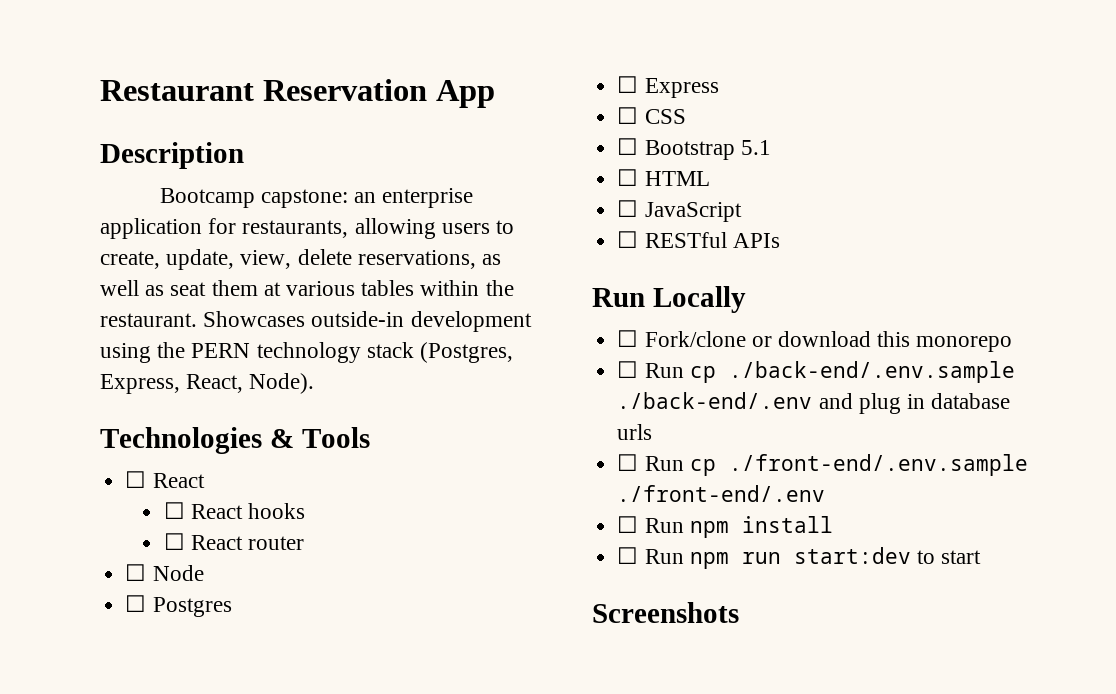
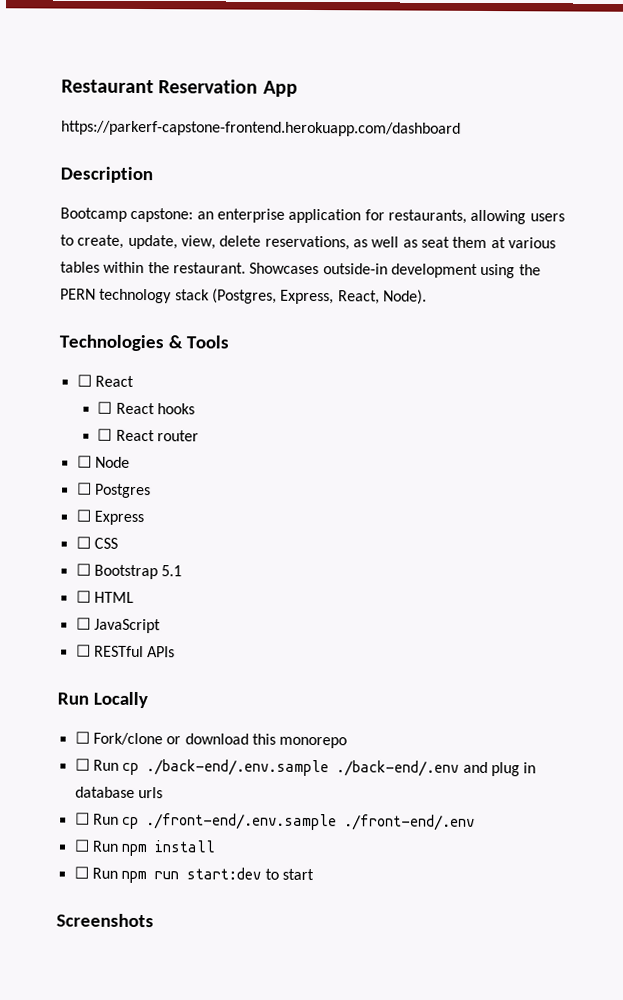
+ https://parkerf-capstone-frontend.herokuapp.com/dashboard

